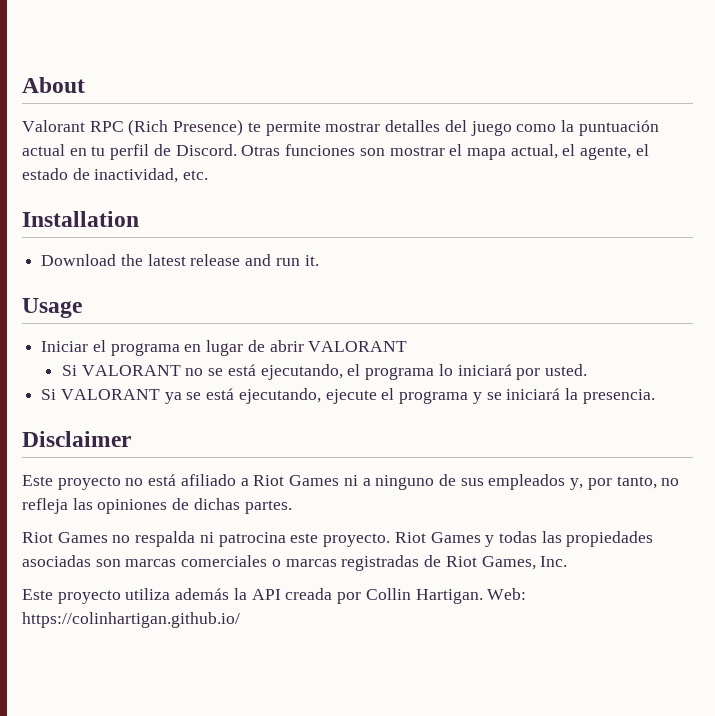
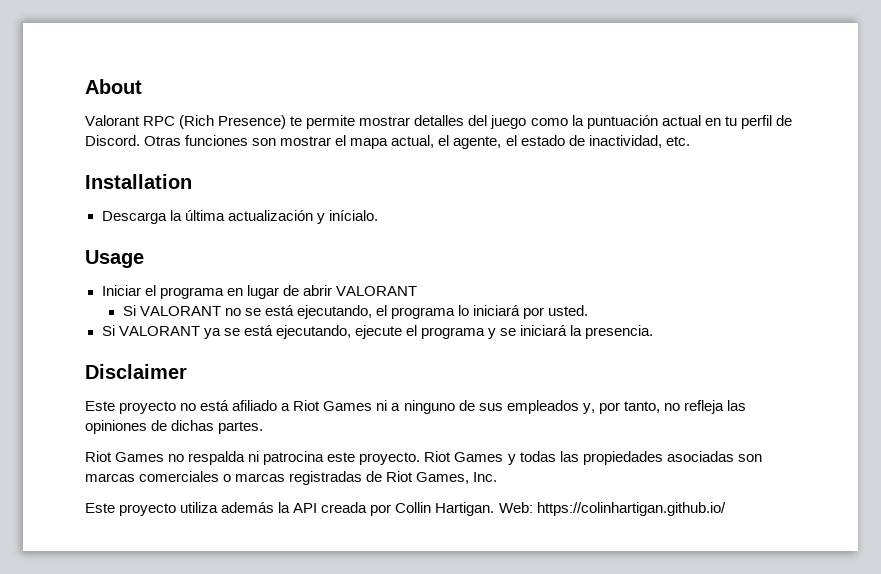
- Download the latest release and run it.
+ Descarga la última actualización y inícialo.

